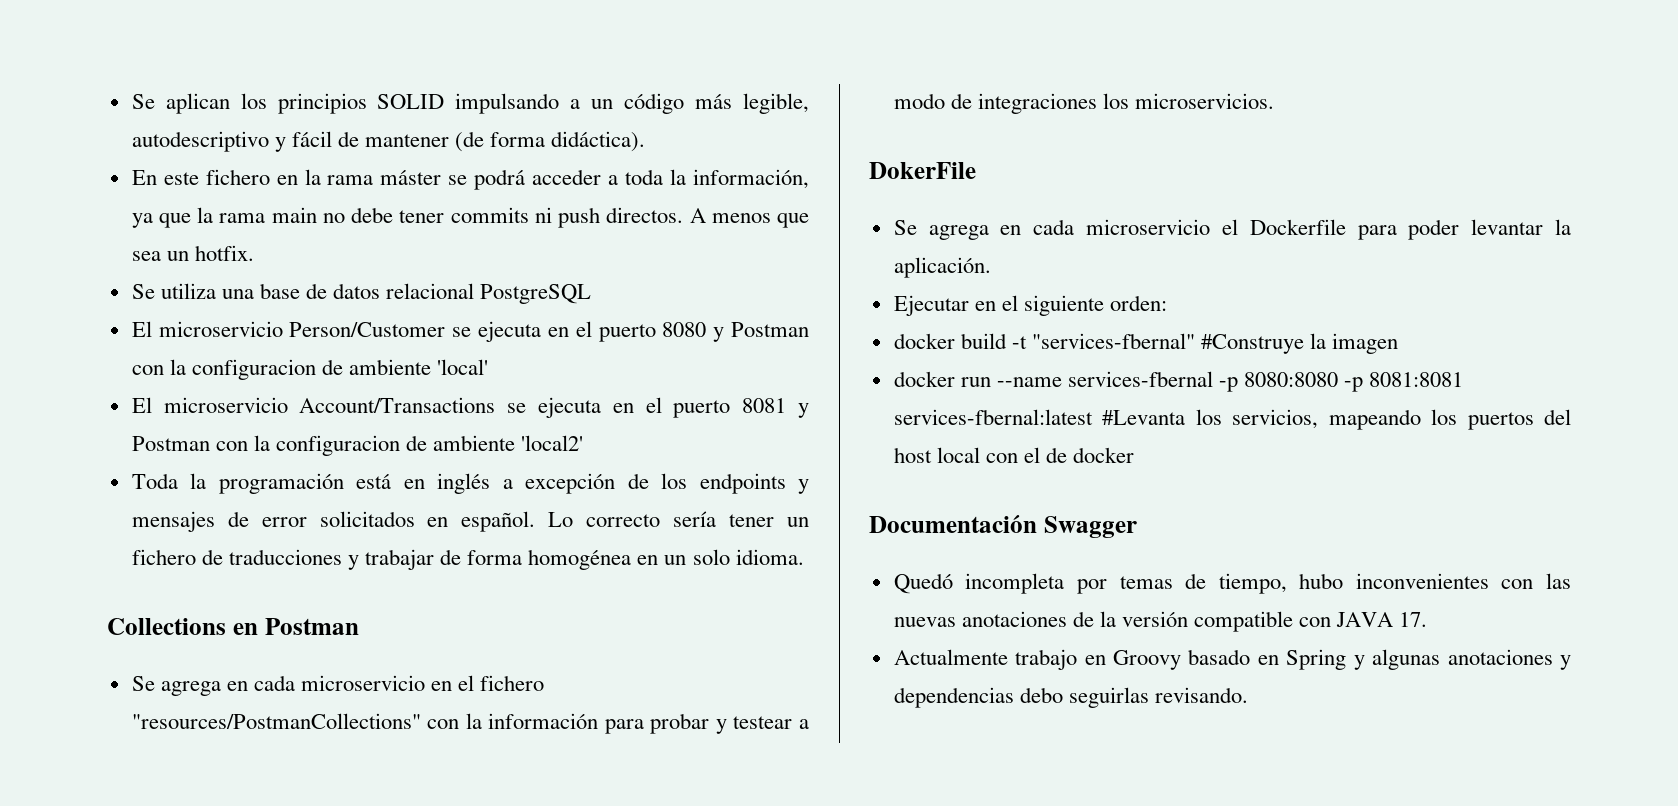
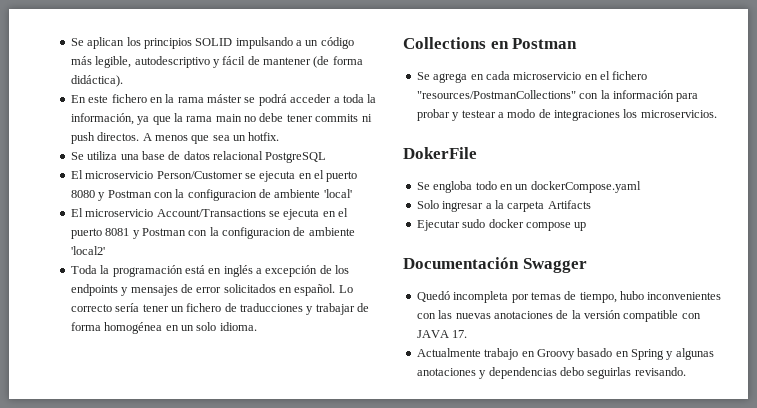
- Se agrega en cada microservicio el Dockerfile para poder levantar la aplicación.
- Ejecutar en el siguiente orden:
- docker build -t "services-fbernal" #Construye la imagen
- docker run --name services-fbernal -p 8080:8080 -p 8081:8081 services-fbernal:latest #Levanta los servicios, mapeando los puertos del host local con el de docker
+ Se engloba todo en un dockerCompose.yaml
+ Solo ingresar a la carpeta Artifacts
+ Ejecutar sudo docker compose up

